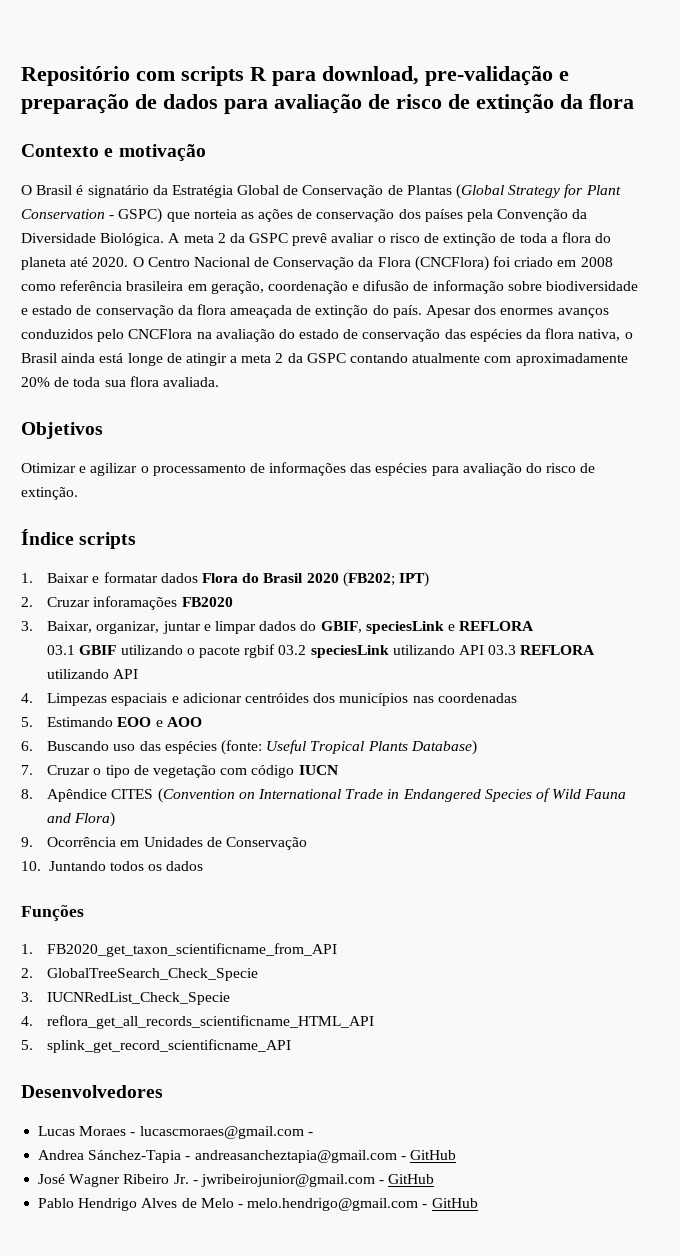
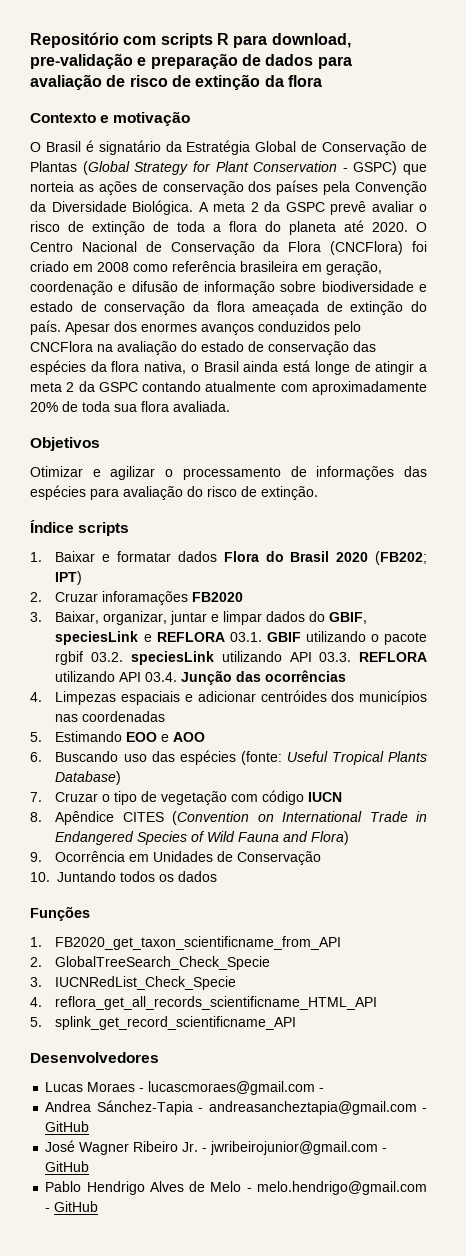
- 3. Baixar, organizar, juntar e limpar dados do GBIF, speciesLink e REFLORA
- 03.1 GBIF utilizando o pacote rgbif 03.2 speciesLink utilizando API 03.3 REFLORA utilizando API
+ 3. Baixar, organizar, juntar e limpar dados do GBIF, speciesLink e REFLORA 03.1. GBIF utilizando o pacote rgbif 03.2. speciesLink utilizando API 03.3. REFLORA utilizando API 03.4. Junção das ocorrências

